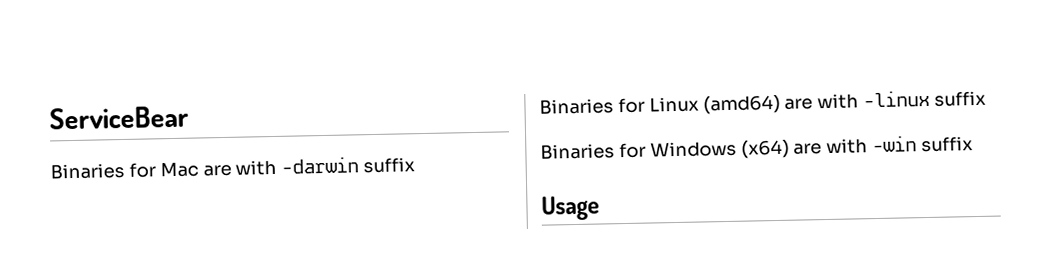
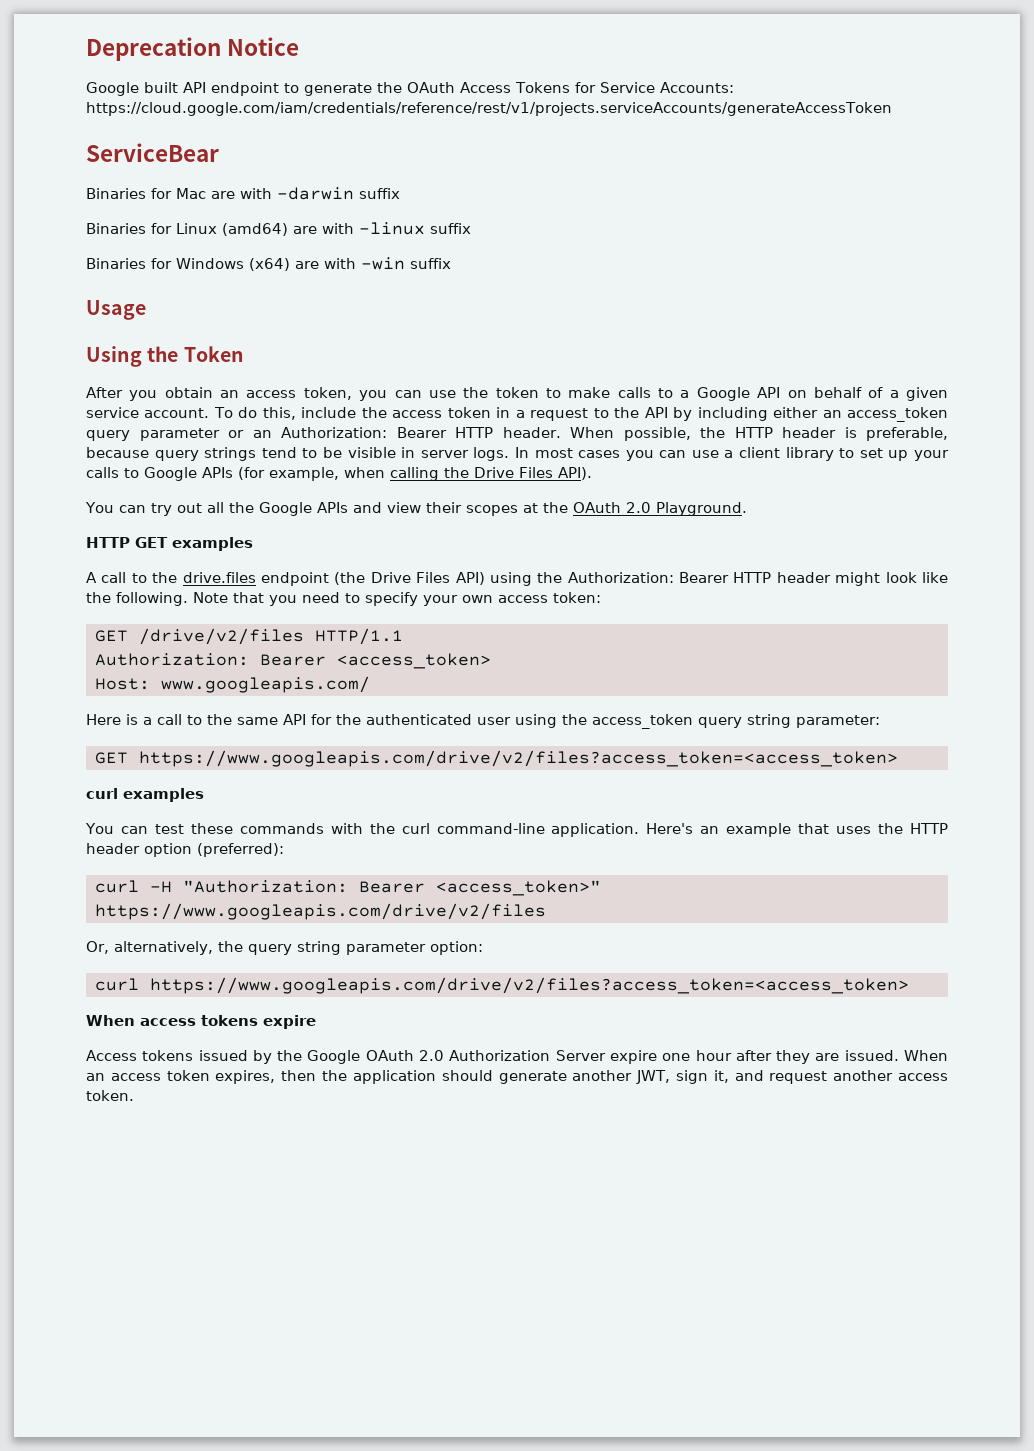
+ Deprecation Notice
+ Google built API endpoint to generate the OAuth Access Tokens for Service Accounts: https://cloud.google.com/iam/credentials/reference/rest/v1/projects.serviceAccounts/generateAccessToken
+ Using the Token
+ After you obtain an access token, you can use the token to make calls to a Google API on behalf of a given service account. To do this, include the access token in a request to the API by including either an access_token query parameter or an Authorization: Bearer HTTP header. When possible, the HTTP header is preferable, because query strings tend to be visible in server logs. In most cases you can use a client library to set up your calls to Google APIs (for example, when calling the Drive Files API).
+ You can try out all the Google APIs and view their scopes at the OAuth 2.0 Playground.
+ HTTP GET examples
+ A call to the drive.files endpoint (the Drive Files API) using the Authorization: Bearer HTTP header might look like the following. Note that you need to specify your own access token:
+ GET /drive/v2/files HTTP/1.1
+ Authorization: Bearer <access_token>
+ Host: www.googleapis.com/
+ Here is a call to the same API for the authenticated user using the access_token query string parameter:
+ GET https://www.googleapis.com/drive/v2/files?access_token=<access_token>
+ curl examples
+ You can test these commands with the curl command-line application. Here's an example that uses the HTTP header option (preferred):
+ curl -H "Authorization: Bearer <access_token>" https://www.googleapis.com/drive/v2/files
+ Or, alternatively, the query string parameter option:
+ curl https://www.googleapis.com/drive/v2/files?access_token=<access_token>
+ When access tokens expire
+ Access tokens issued by the Google OAuth 2.0 Authorization Server expire one hour after they are issued. When an access token expires, then the application should generate another JWT, sign it, and request another access token.

